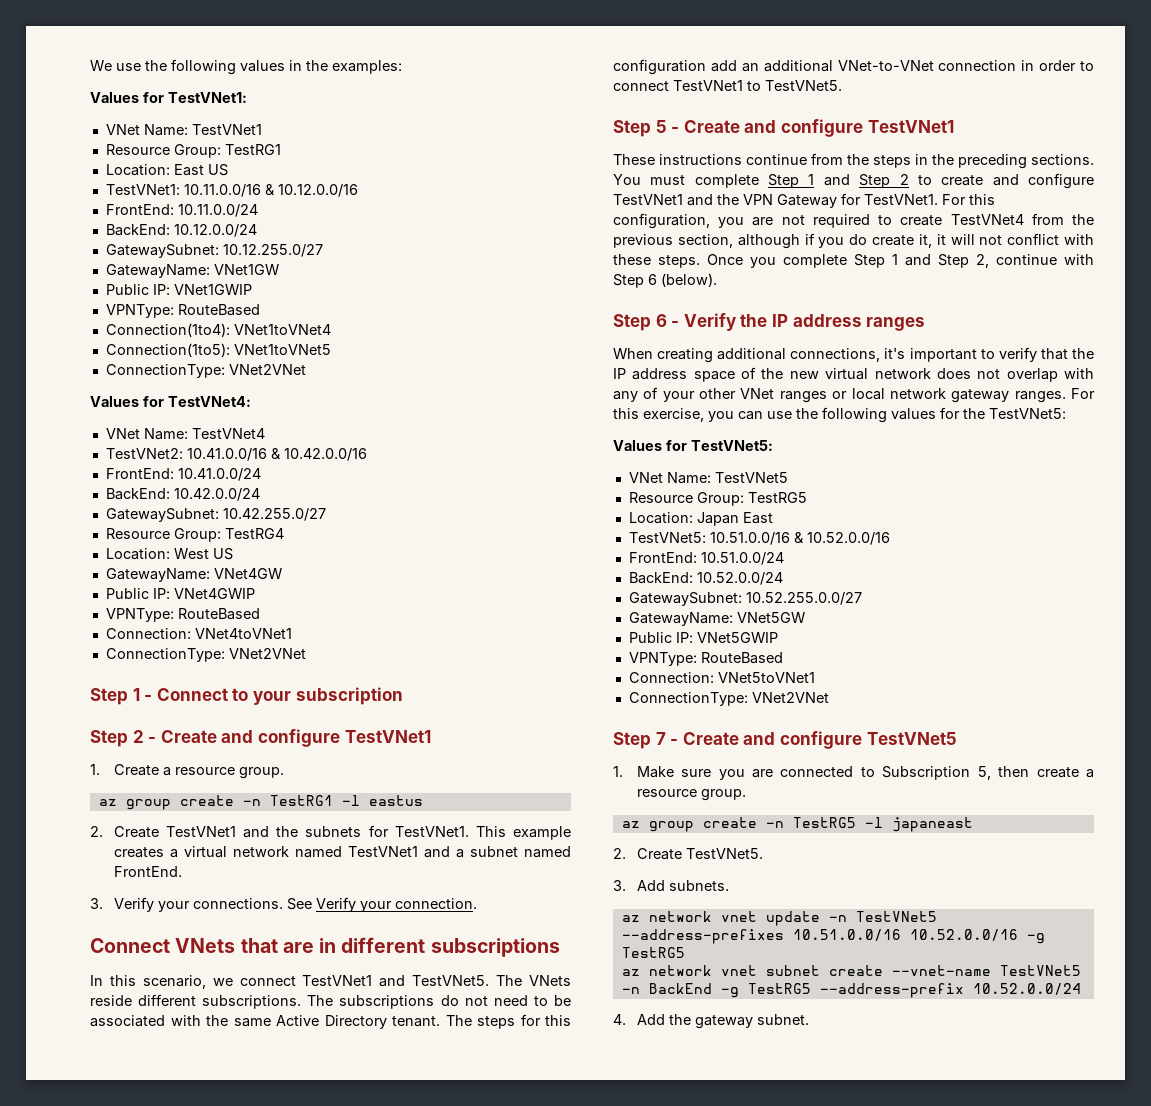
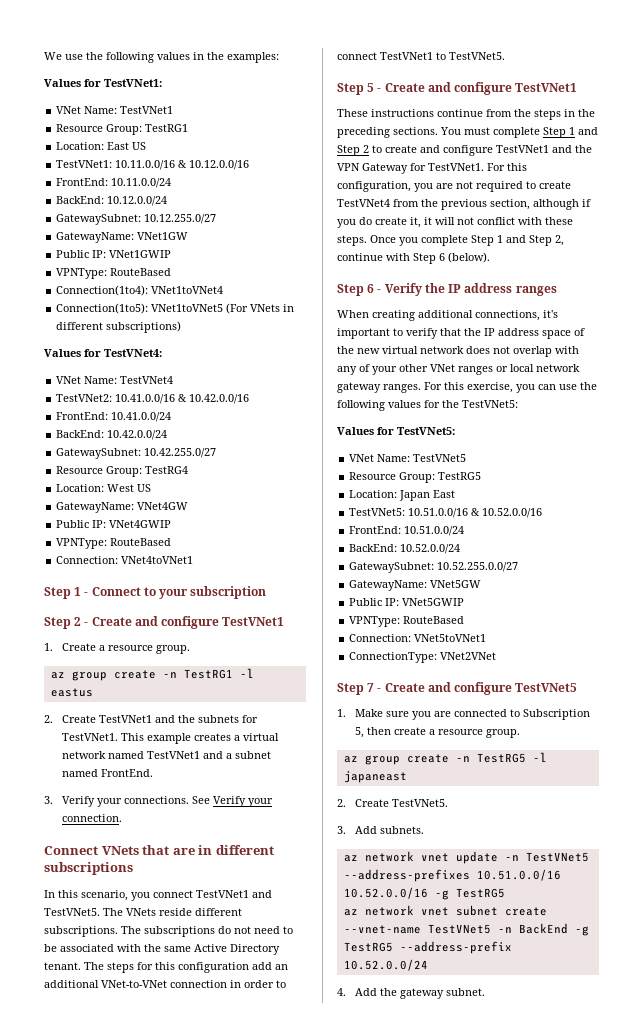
- Connection(1to5): VNet1toVNet5
- ConnectionType: VNet2VNet
+ Connection(1to5): VNet1toVNet5 (For VNets in different subscriptions)
  Connection: VNet4toVNet1
- ConnectionType: VNet2VNet
- In this scenario, we connect TestVNet1 and TestVNet5.
+ In this scenario, you connect TestVNet1 and TestVNet5.

